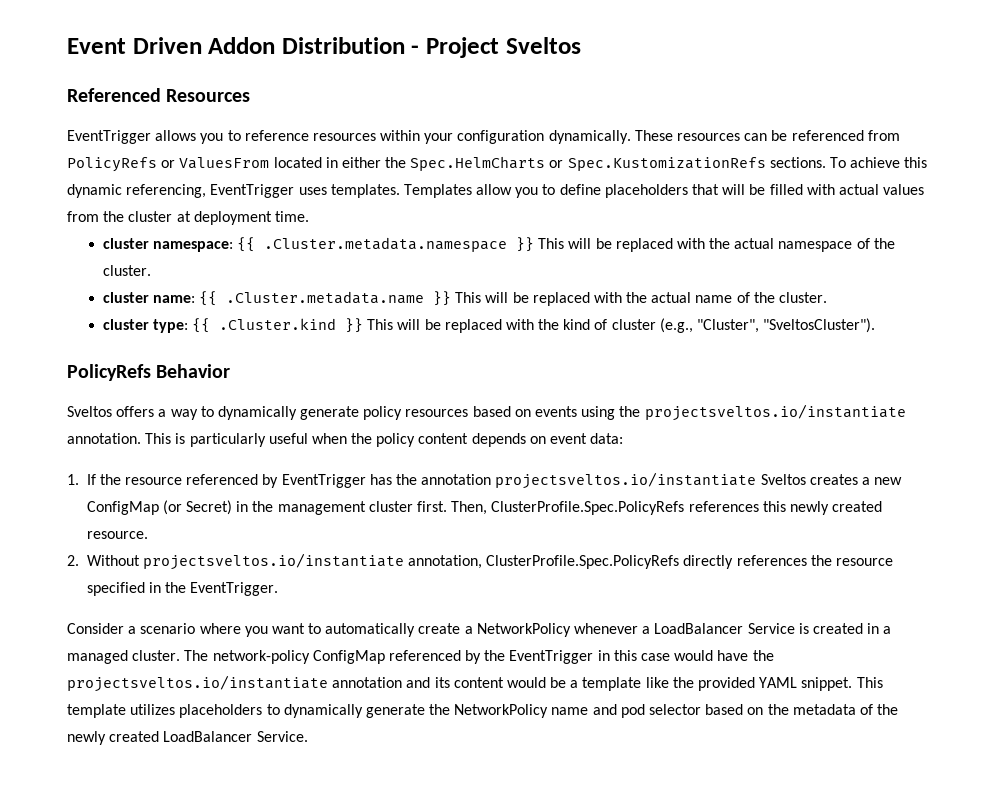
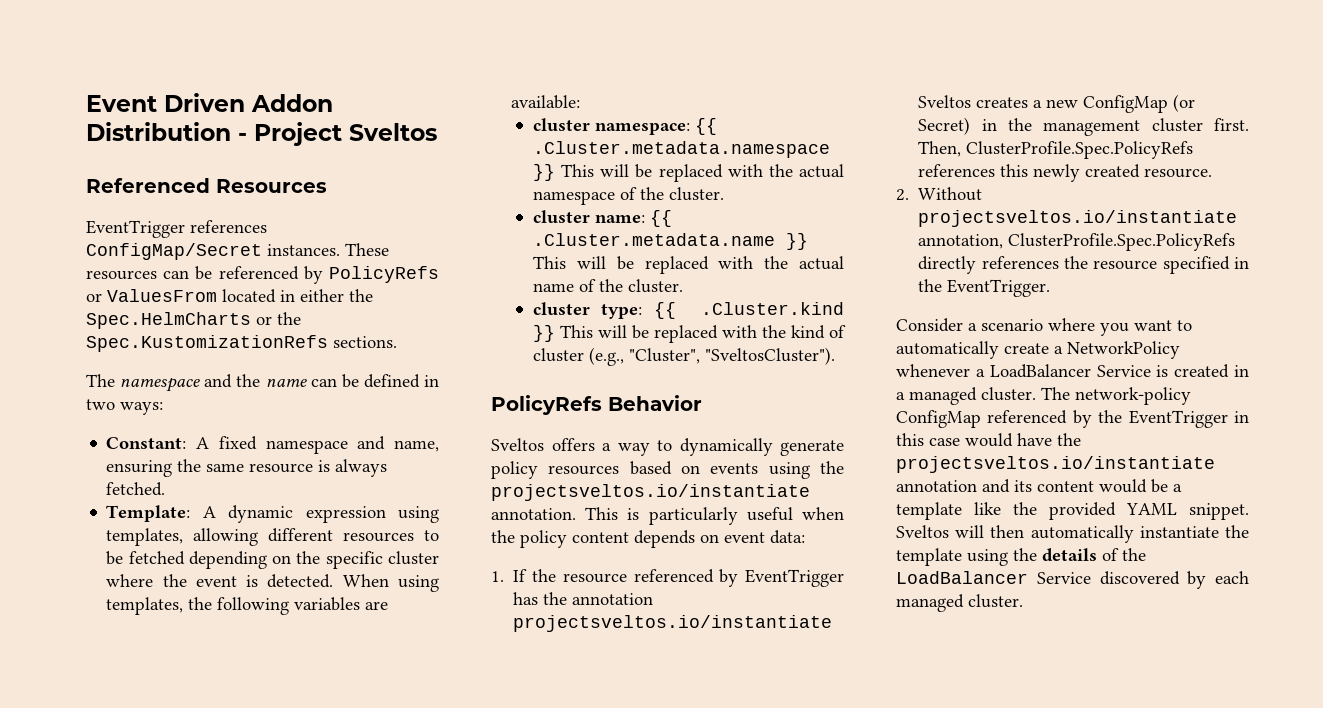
- EventTrigger allows you to reference resources within your configuration dynamically.
+ EventTrigger references ConfigMap/Secret instances.
- These resources can be referenced from PolicyRefs or ValuesFrom located in either the Spec.HelmCharts or Spec.KustomizationRefs sections. To achieve this dynamic referencing, EventTrigger uses templates. Templates allow you to define placeholders that will be filled with actual values from the cluster at deployment time.
+ These resources can be referenced by PolicyRefs or ValuesFrom located in either the Spec.HelmCharts or the Spec.KustomizationRefs sections.
+ The namespace and the name can be defined in two ways:
+ Constant: A fixed namespace and name, ensuring the same resource is always fetched.
+ Template: A dynamic expression using templates, allowing different resources to be fetched depending on the specific cluster where the event is detected. When using templates, the following variables are available:
- This template utilizes placeholders to dynamically generate the NetworkPolicy name and pod selector based on the metadata of the newly created LoadBalancer Service.
+ Sveltos will then automatically instantiate the template using the details of the LoadBalancer Service discovered by each managed cluster.

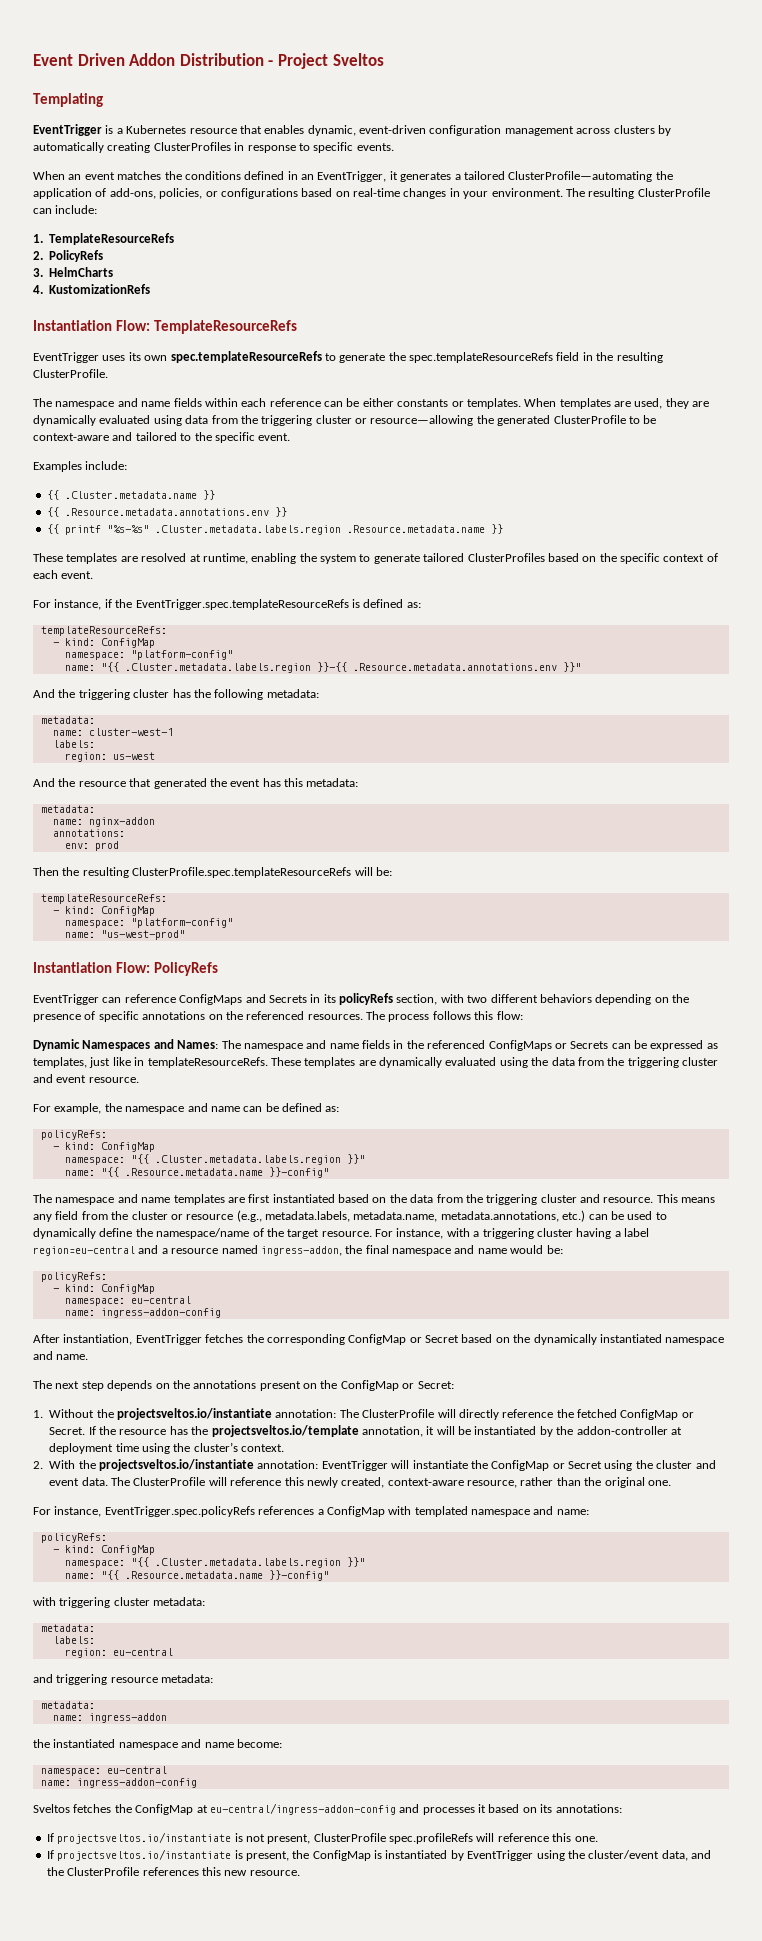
- Referenced Resources
- EventTrigger references ConfigMap/Secret instances. These resources can be referenced by PolicyRefs or ValuesFrom located in either the Spec.HelmCharts or the Spec.KustomizationRefs sections.
- The namespace and the name can be defined in two ways:
- Constant: A fixed namespace and name, ensuring the same resource is always fetched.
- Template: A dynamic expression using templates, allowing different resources to be fetched depending on the specific cluster where the event is detected. When using templates, the following variables are available:
- cluster namespace: {{ .Cluster.metadata.namespace }} This will be replaced with the actual namespace of the cluster.
- cluster name: {{ .Cluster.metadata.name }} This will be replaced with the actual name of the cluster.
- cluster type: {{ .Cluster.kind }} This will be replaced with the kind of cluster (e.g., "Cluster", "SveltosCluster").
- PolicyRefs Behavior
- Sveltos offers a way to dynamically generate policy resources based on events using the projectsveltos.io/instantiate annotation. This is particularly useful when the policy content depends on event data:
- 1. If the resource referenced by EventTrigger has the annotation projectsveltos.io/instantiate Sveltos creates a new ConfigMap (or Secret) in the management cluster first. Then, ClusterProfile.Spec.PolicyRefs references this newly created resource.
- 2. Without projectsveltos.io/instantiate annotation, ClusterProfile.Spec.PolicyRefs directly references the resource specified in the EventTrigger.
- Consider a scenario where you want to automatically create a NetworkPolicy whenever a LoadBalancer Service is created in a managed cluster. The network-policy ConfigMap referenced by the EventTrigger in this case would have the projectsveltos.io/instantiate annotation and its content would be a template like the provided YAML snippet. Sveltos will then automatically instantiate the template using the details of the LoadBalancer Service discovered by each managed cluster.
+ Templating
+ EventTrigger is a Kubernetes resource that enables dynamic, event-driven configuration management across clusters by automatically creating ClusterProfiles in response to specific events.
+ When an event matches the conditions defined in an EventTrigger, it generates a tailored ClusterProfile—automating the application of add-ons, policies, or configurations based on real-time changes in your environment. The resulting ClusterProfile can include:
+ 1. TemplateResourceRefs
+ 2. PolicyRefs
+ 3. HelmCharts
+ 4. KustomizationRefs
+ Instantiation Flow: TemplateResourceRefs
+ EventTrigger uses its own spec.templateResourceRefs to generate the spec.templateResourceRefs field in the resulting ClusterProfile.
+ The namespace and name fields within each reference can be either constants or templates. When templates are used, they are dynamically evaluated using data from the triggering cluster or resource—allowing the generated ClusterProfile to be context-aware and tailored to the specific event.
+ Examples include:
+ {{ .Cluster.metadata.name }}
+ {{ .Resource.metadata.annotations.env }}
+ {{ printf "%s-%s" .Cluster.metadata.labels.region .Resource.metadata.name }}
+ These templates are resolved at runtime, enabling the system to generate tailored ClusterProfiles based on the specific context of each event.
+ For instance, if the EventTrigger.spec.templateResourceRefs is defined as:
+ templateResourceRefs:
+ - kind: ConfigMap
+ namespace: "platform-config"
+ name: "{{ .Cluster.metadata.labels.region }}-{{ .Resource.metadata.annotations.env }}"
+ And the triggering cluster has the following metadata:
+ metadata:
+ name: cluster-west-1
+ labels:
+ region: us-west
+ And the resource that generated the event has this metadata:
+ metadata:
+ name: nginx-addon
+ annotations:
+ env: prod
+ Then the resulting ClusterProfile.spec.templateResourceRefs will be:
+ templateResourceRefs:
+ - kind: ConfigMap
+ namespace: "platform-config"
+ name: "us-west-prod"
+ Instantiation Flow: PolicyRefs
+ EventTrigger can reference ConfigMaps and Secrets in its policyRefs section, with two different behaviors depending on the presence of specific annotations on the referenced resources. The process follows this flow:
+ Dynamic Namespaces and Names: The namespace and name fields in the referenced ConfigMaps or Secrets can be expressed as templates, just like in templateResourceRefs. These templates are dynamically evaluated using the data from the triggering cluster and event resource.
+ For example, the namespace and name can be defined as:
+ policyRefs:
+ - kind: ConfigMap
+ namespace: "{{ .Cluster.metadata.labels.region }}"
+ name: "{{ .Resource.metadata.name }}-config"
+ The namespace and name templates are first instantiated based on the data from the triggering cluster and resource. This means any field from the cluster or resource (e.g., metadata.labels, metadata.name, metadata.annotations, etc.) can be used to dynamically define the namespace/name of the target resource. For instance, with a triggering cluster having a label region=eu-central and a resource named ingress-addon, the final namespace and name would be:
+ policyRefs:
+ - kind: ConfigMap
+ namespace: eu-central
+ name: ingress-addon-config
+ After instantiation, EventTrigger fetches the corresponding ConfigMap or Secret based on the dynamically instantiated namespace and name.
+ The next step depends on the annotations present on the ConfigMap or Secret:
+ 1. Without the projectsveltos.io/instantiate annotation: The ClusterProfile will directly reference the fetched ConfigMap or Secret. If the resource has the projectsveltos.io/template annotation, it will be instantiated by the addon-controller at deployment time using the cluster’s context.
+ 2. With the projectsveltos.io/instantiate annotation: EventTrigger will instantiate the ConfigMap or Secret using the cluster and event data. The ClusterProfile will reference this newly created, context-aware resource, rather than the original one.
+ For instance, EventTrigger.spec.policyRefs references a ConfigMap with templated namespace and name:
+ policyRefs:
+ - kind: ConfigMap
+ namespace: "{{ .Cluster.metadata.labels.region }}"
+ name: "{{ .Resource.metadata.name }}-config"
+ with triggering cluster metadata:
+ metadata:
+ labels:
+ region: eu-central
+ and triggering resource metadata:
+ metadata:
+ name: ingress-addon
+ the instantiated namespace and name become:
+ namespace: eu-central
+ name: ingress-addon-config
+ Sveltos fetches the ConfigMap at eu-central/ingress-addon-config and processes it based on its annotations:
+ If projectsveltos.io/instantiate is not present, ClusterProfile spec.profileRefs will reference this one.
+ If projectsveltos.io/instantiate is present, the ConfigMap is instantiated by EventTrigger using the cluster/event data, and the ClusterProfile references this new resource.

